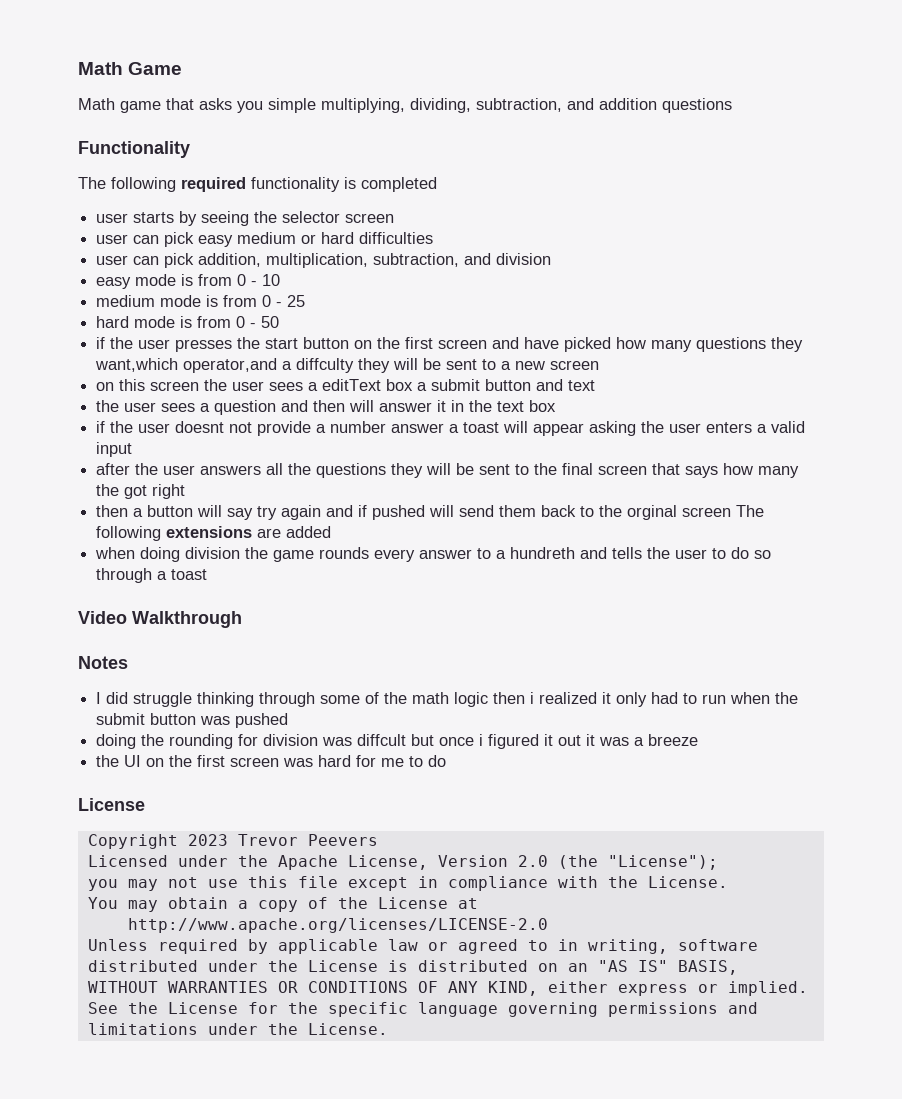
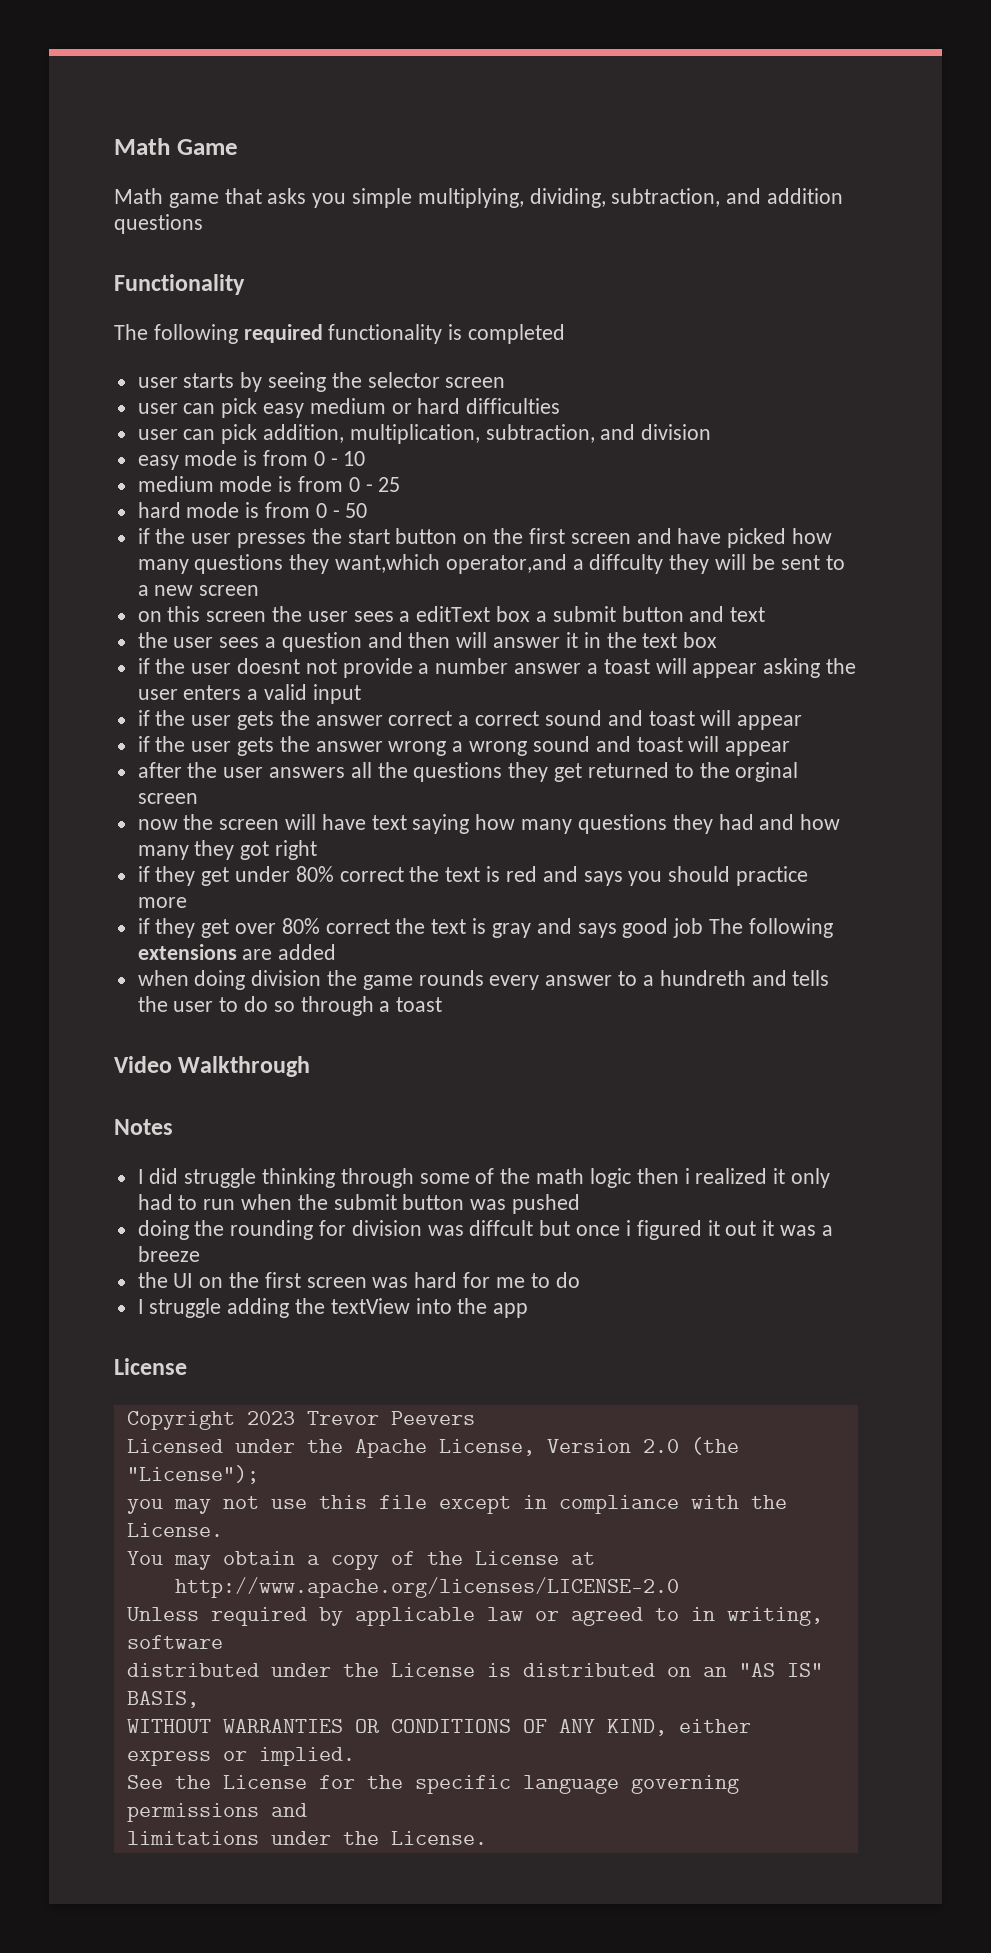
+ if the user gets the answer correct a correct sound and toast will appear
+ if the user gets the answer wrong a wrong sound and toast will appear
- after the user answers all the questions they will be sent to the final screen that says how many the got right
- then a button will say try again and if pushed will send them back to the orginal screen The following extensions are added
+ after the user answers all the questions they get returned to the orginal screen
+ now the screen will have text saying how many questions they had and how many they got right
+ if they get under 80% correct the text is red and says you should practice more
+ if they get over 80% correct the text is gray and says good job The following extensions are added
+ I struggle adding the textView into the app

